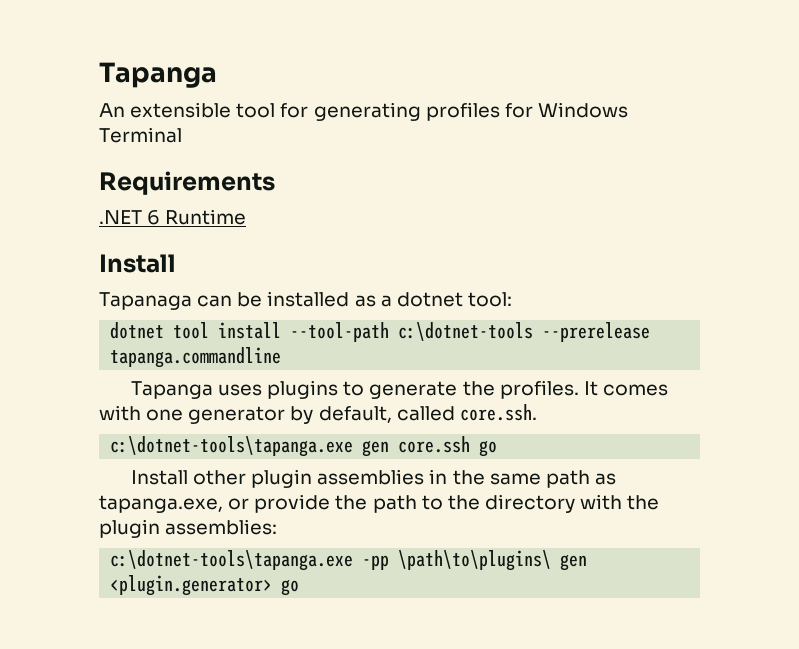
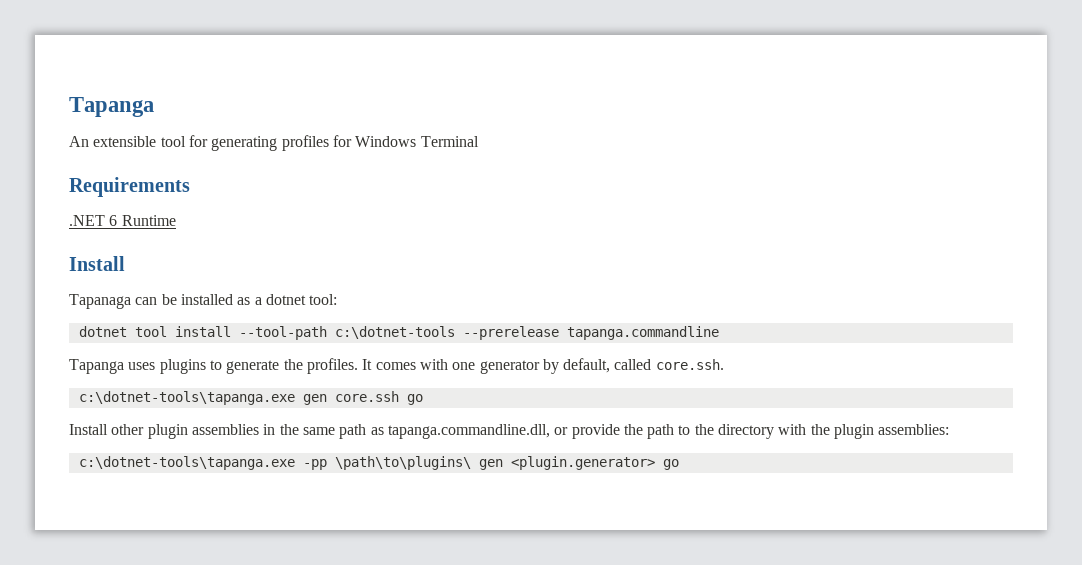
- Install other plugin assemblies in the same path as tapanga.exe, or provide the path to the directory with the plugin assemblies:
+ Install other plugin assemblies in the same path as tapanga.commandline.dll, or provide the path to the directory with the plugin assemblies:

